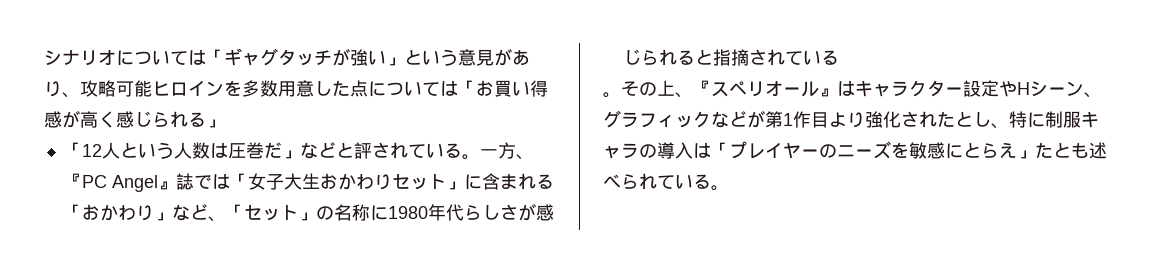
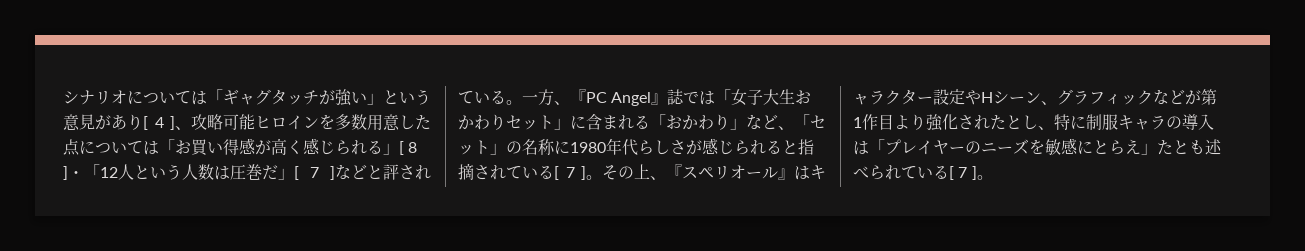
- シナリオについては「ギャグタッチが強い」という意見があり、攻略可能ヒロインを多数用意した点については「お買い得感が高く感じられる」
- 「12人という人数は圧巻だ」などと評されている。
+ シナリオについては「ギャグタッチが強い」という意見があり[ 4 ]、攻略可能ヒロインを多数用意した点については「お買い得感が高く感じられる」[ 8 ]・「12人という人数は圧巻だ」[ 7 ]などと評されている。
- 一方、『PC Angel』誌では「女子大生おかわりセット」に含まれる「おかわり」など、「セット」の名称に1980年代らしさが感じられると指摘されている
- 。
+ 一方、『PC Angel』誌では「女子大生おかわりセット」に含まれる「おかわり」など、「セット」の名称に1980年代らしさが感じられると指摘されている[ 7 ]。
- その上、『スペリオール』はキャラクター設定やHシーン、グラフィックなどが第1作目より強化されたとし、特に制服キャラの導入は「プレイヤーのニーズを敏感にとらえ」たとも述べられている。
+ その上、『スペリオール』はキャラクター設定やHシーン、グラフィックなどが第1作目より強化されたとし、特に制服キャラの導入は「プレイヤーのニーズを敏感にとらえ」たとも述べられている[ 7 ]。

